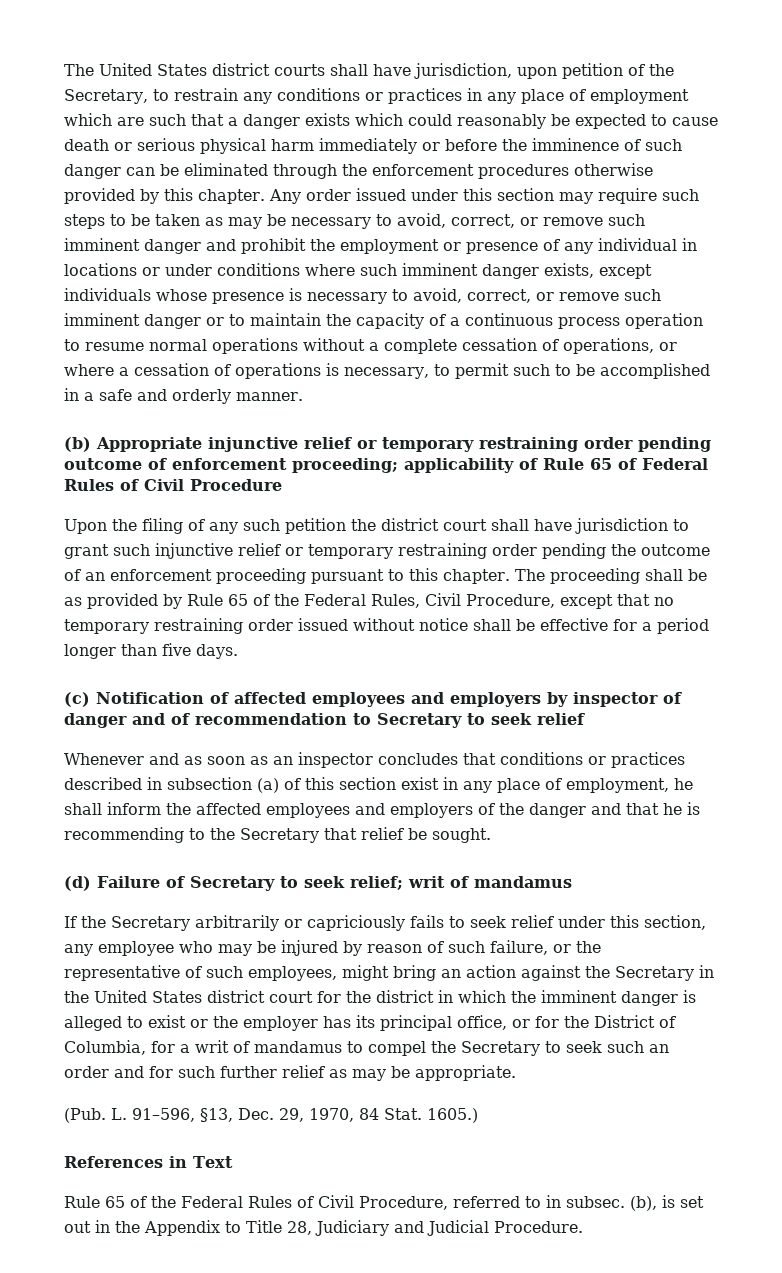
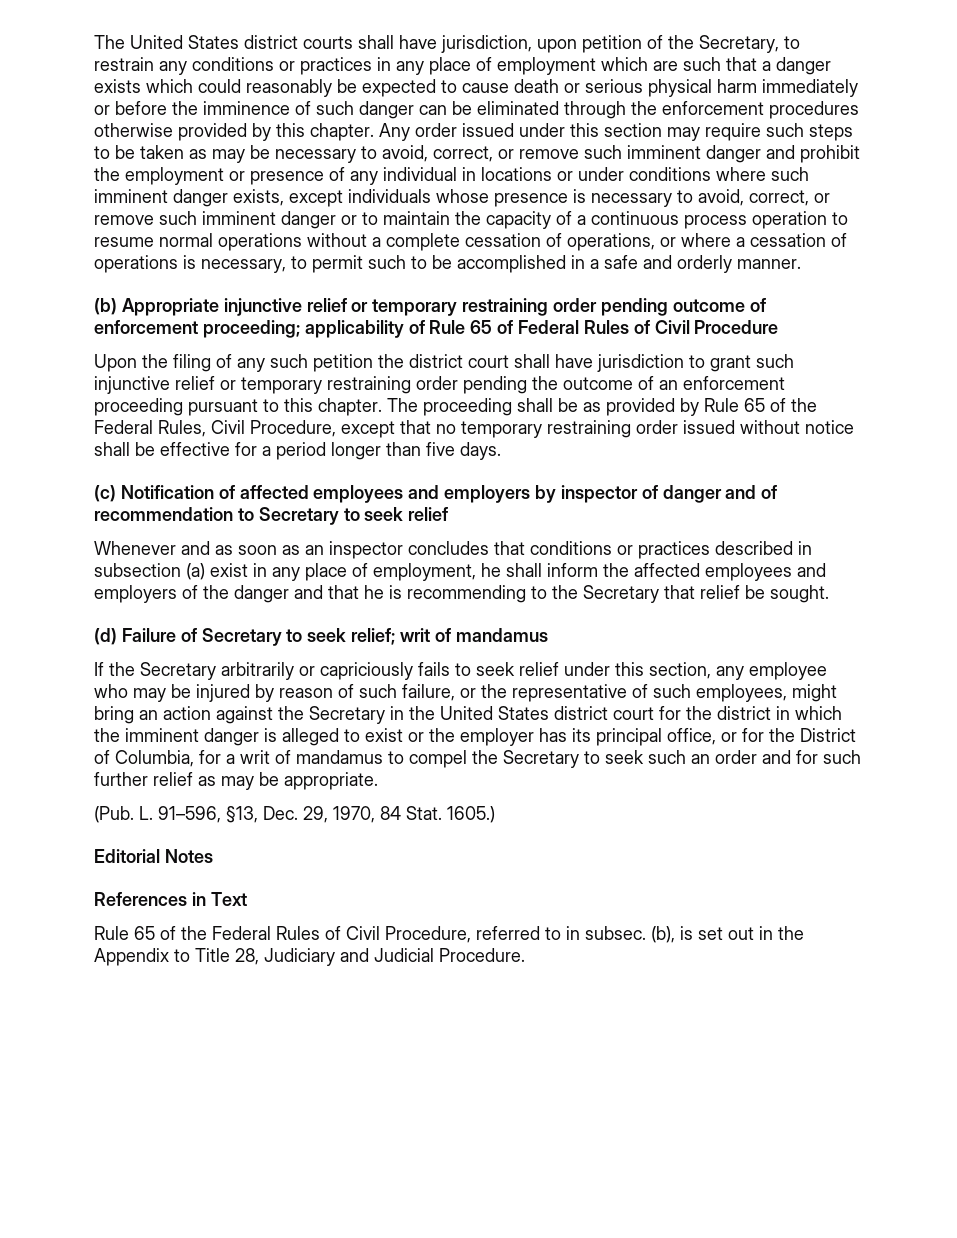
- Whenever and as soon as an inspector concludes that conditions or practices described in subsection (a) of this section exist in any place of employment, he shall inform the affected employees and employers of the danger and that he is recommending to the Secretary that relief be sought.
+ Whenever and as soon as an inspector concludes that conditions or practices described in subsection (a) exist in any place of employment, he shall inform the affected employees and employers of the danger and that he is recommending to the Secretary that relief be sought.
+ Editorial Notes

